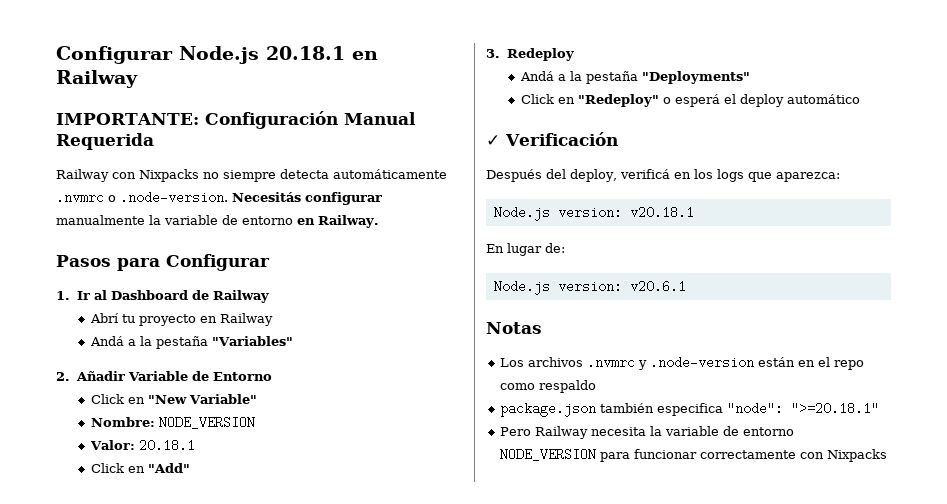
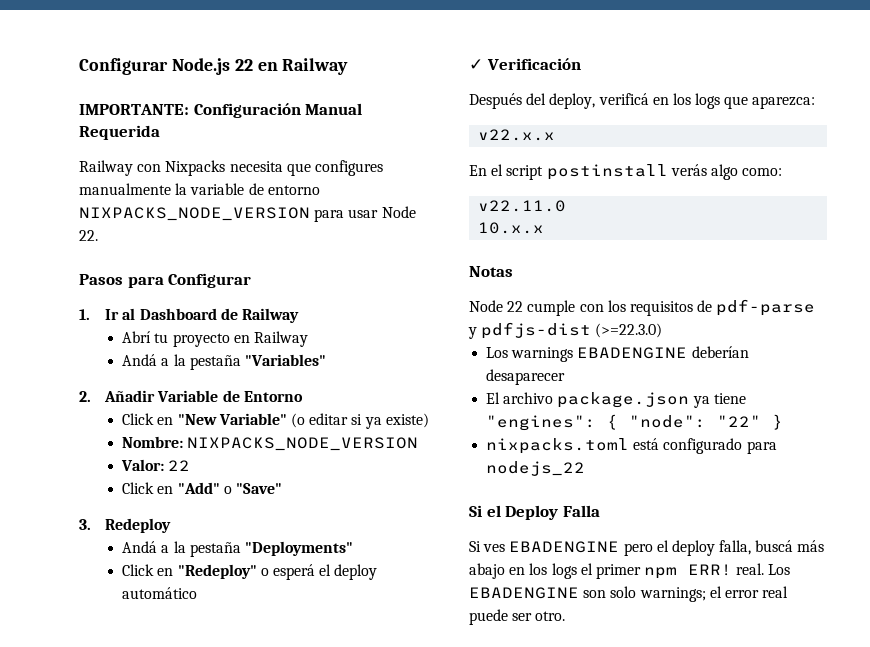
- Configurar Node.js 20.18.1 en Railway
+ Configurar Node.js 22 en Railway
- Railway con Nixpacks no siempre detecta automáticamente .nvmrc o .node-version. Necesitás configurar manualmente la variable de entorno en Railway.
+ Railway con Nixpacks necesita que configures manualmente la variable de entorno NIXPACKS_NODE_VERSION para usar Node 22.
- Click en "New Variable"
+ Click en "New Variable" (o editar si ya existe)
- Nombre: NODE_VERSION
+ Nombre: NIXPACKS_NODE_VERSION
- Valor: 20.18.1
+ Valor: 22
- Click en "Add"
+ Click en "Add" o "Save"
- Node.js version: v20.18.1
- En lugar de:
- Node.js version: v20.6.1
+ v22.x.x
+ En el script postinstall verás algo como:
+ v22.11.0
+ 10.x.x
  Notas
- Los archivos .nvmrc y .node-version están en el repo como respaldo
- package.json también especifica "node": ">=20.18.1"
- Pero Railway necesita la variable de entorno NODE_VERSION para funcionar correctamente con Nixpacks
+ Node 22 cumple con los requisitos de pdf-parse y pdfjs-dist (>=22.3.0)
+ Los warnings EBADENGINE deberían desaparecer
+ El archivo package.json ya tiene "engines": { "node": "22" }
+ nixpacks.toml está configurado para nodejs_22
+ Si el Deploy Falla
+ Si ves EBADENGINE pero el deploy falla, buscá más abajo en los logs el primer npm ERR! real. Los EBADENGINE son solo warnings; el error real puede ser otro.

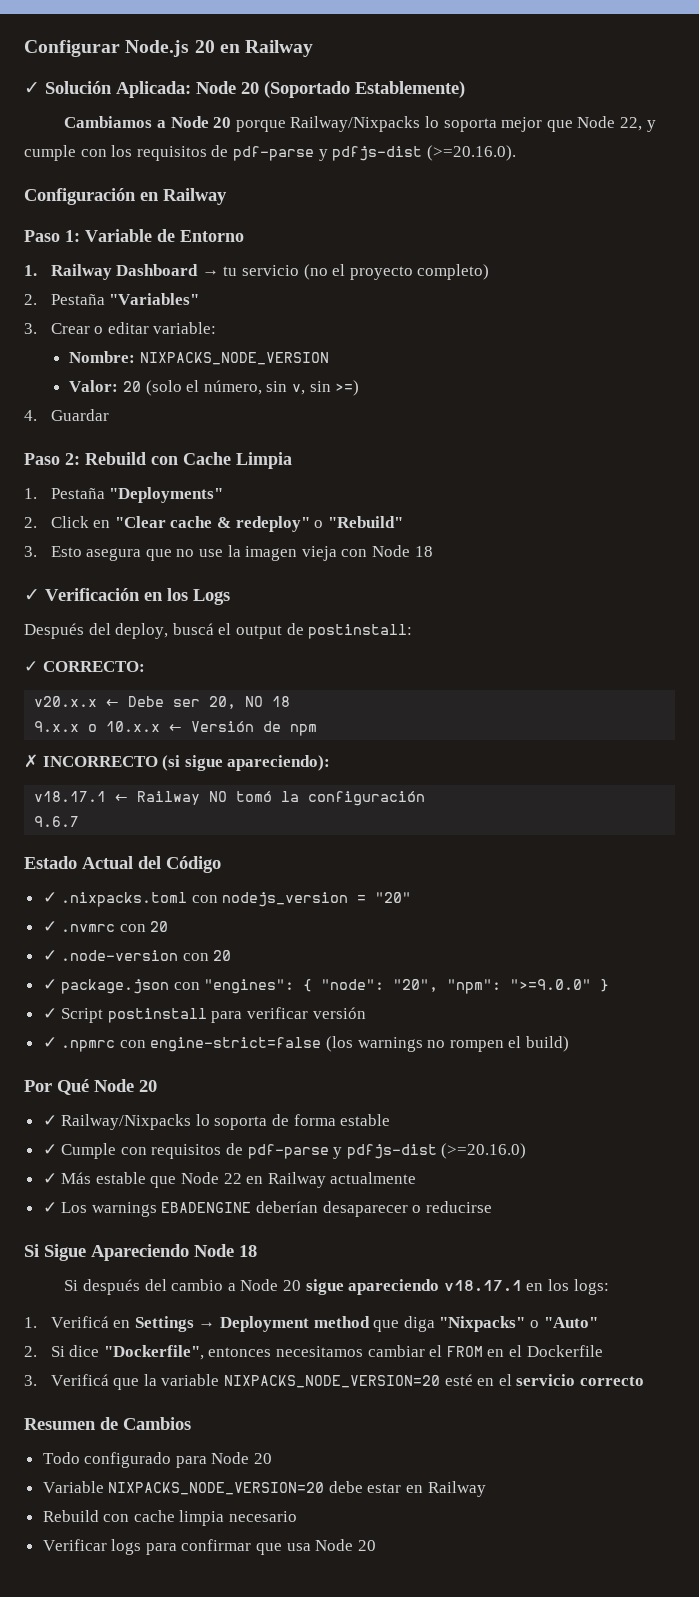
- Configurar Node.js 22 en Railway
- IMPORTANTE: Configuración Manual Requerida
- Railway con Nixpacks necesita que configures manualmente la variable de entorno NIXPACKS_NODE_VERSION para usar Node 22.
- Pasos para Configurar
- 1. Ir al Dashboard de Railway
- Abrí tu proyecto en Railway
- Andá a la pestaña "Variables"
- 2. Añadir Variable de Entorno
- Click en "New Variable" (o editar si ya existe)
+ Configurar Node.js 20 en Railway
+ ✓ Solución Aplicada: Node 20 (Soportado Establemente)
+ Cambiamos a Node 20 porque Railway/Nixpacks lo soporta mejor que Node 22, y cumple con los requisitos de pdf-parse y pdfjs-dist (>=20.16.0).
+ Configuración en Railway
+ Paso 1: Variable de Entorno
+ 1. Railway Dashboard → tu servicio (no el proyecto completo)
+ 2. Pestaña "Variables"
+ 3. Crear o editar variable:
  Nombre: NIXPACKS_NODE_VERSION
- Valor: 22
- Click en "Add" o "Save"
- 3. Redeploy
- Andá a la pestaña "Deployments"
- Click en "Redeploy" o esperá el deploy automático
- ✓ Verificación
- Después del deploy, verificá en los logs que aparezca:
- v22.x.x
- En el script postinstall verás algo como:
- v22.11.0
- 10.x.x
- Notas
- Node 22 cumple con los requisitos de pdf-parse y pdfjs-dist (>=22.3.0)
- Los warnings EBADENGINE deberían desaparecer
- El archivo package.json ya tiene "engines": { "node": "22" }
- nixpacks.toml está configurado para nodejs_22
- Si el Deploy Falla
- Si ves EBADENGINE pero el deploy falla, buscá más abajo en los logs el primer npm ERR! real. Los EBADENGINE son solo warnings; el error real puede ser otro.
+ Valor: 20 (solo el número, sin v, sin >=)
+ 4. Guardar
+ Paso 2: Rebuild con Cache Limpia
+ 1. Pestaña "Deployments"
+ 2. Click en "Clear cache & redeploy" o "Rebuild"
+ 3. Esto asegura que no use la imagen vieja con Node 18
+ ✓ Verificación en los Logs
+ Después del deploy, buscá el output de postinstall:
+ ✓ CORRECTO:
+ v20.x.x ← Debe ser 20, NO 18
+ 9.x.x o 10.x.x ← Versión de npm
+ ✗ INCORRECTO (si sigue apareciendo):
+ v18.17.1 ← Railway NO tomó la configuración
+ 9.6.7
+ Estado Actual del Código
+ ✓ .nixpacks.toml con nodejs_version = "20"
+ ✓ .nvmrc con 20
+ ✓ .node-version con 20
+ ✓ package.json con "engines": { "node": "20", "npm": ">=9.0.0" }
+ ✓ Script postinstall para verificar versión
+ ✓ .npmrc con engine-strict=false (los warnings no rompen el build)
+ Por Qué Node 20
+ ✓ Railway/Nixpacks lo soporta de forma estable
+ ✓ Cumple con requisitos de pdf-parse y pdfjs-dist (>=20.16.0)
+ ✓ Más estable que Node 22 en Railway actualmente
+ ✓ Los warnings EBADENGINE deberían desaparecer o reducirse
+ Si Sigue Apareciendo Node 18
+ Si después del cambio a Node 20 sigue apareciendo v18.17.1 en los logs:
+ 1. Verificá en Settings → Deployment method que diga "Nixpacks" o "Auto"
+ 2. Si dice "Dockerfile", entonces necesitamos cambiar el FROM en el Dockerfile
+ 3. Verificá que la variable NIXPACKS_NODE_VERSION=20 esté en el servicio correcto
+ Resumen de Cambios
+ Todo configurado para Node 20
+ Variable NIXPACKS_NODE_VERSION=20 debe estar en Railway
+ Rebuild con cache limpia necesario
+ Verificar logs para confirmar que usa Node 20

